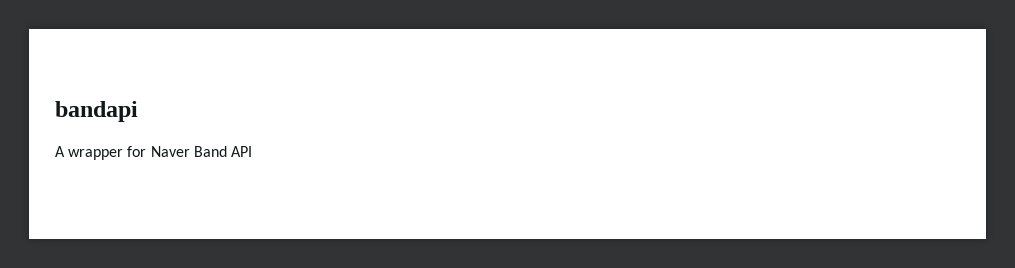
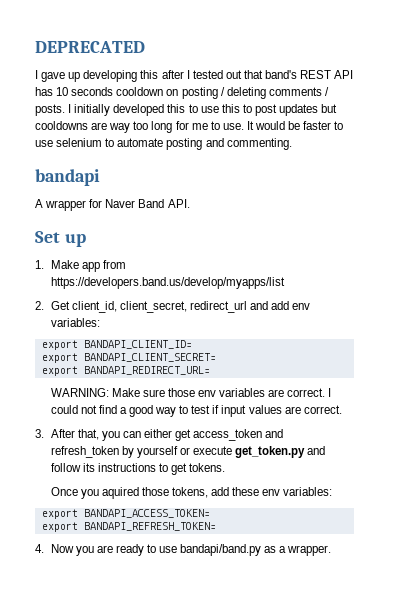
+ DEPRECATED
+ I gave up developing this after I tested out that band's REST API has 10 seconds cooldown on posting / deleting comments / posts. I initially developed this to use this to post updates but cooldowns are way too long for me to use. It would be faster to use selenium to automate posting and commenting.
- A wrapper for Naver Band API
+ A wrapper for Naver Band API.
+ Set up
+ 1. Make app from https://developers.band.us/develop/myapps/list
+ 2. Get client_id, client_secret, redirect_url and add env variables:
+ export BANDAPI_CLIENT_ID=
+ export BANDAPI_CLIENT_SECRET=
+ export BANDAPI_REDIRECT_URL=
+ WARNING: Make sure those env variables are correct. I could not find a good way to test if input values are correct.
+ 3. After that, you can either get access_token and refresh_token by yourself or execute get_token.py and follow its instructions to get tokens.
+ Once you aquired those tokens, add these env variables:
+ export BANDAPI_ACCESS_TOKEN=
+ export BANDAPI_REFRESH_TOKEN=
+ 4. Now you are ready to use bandapi/band.py as a wrapper.

